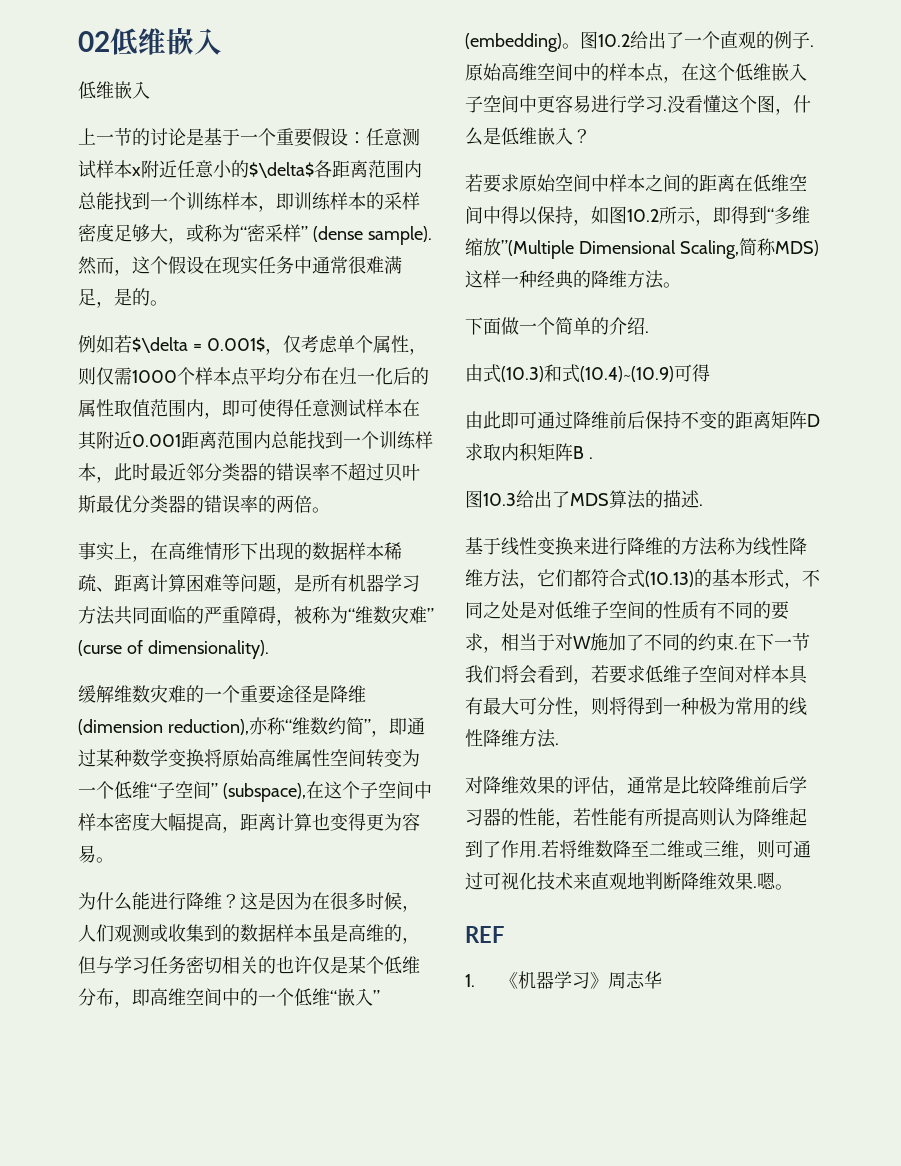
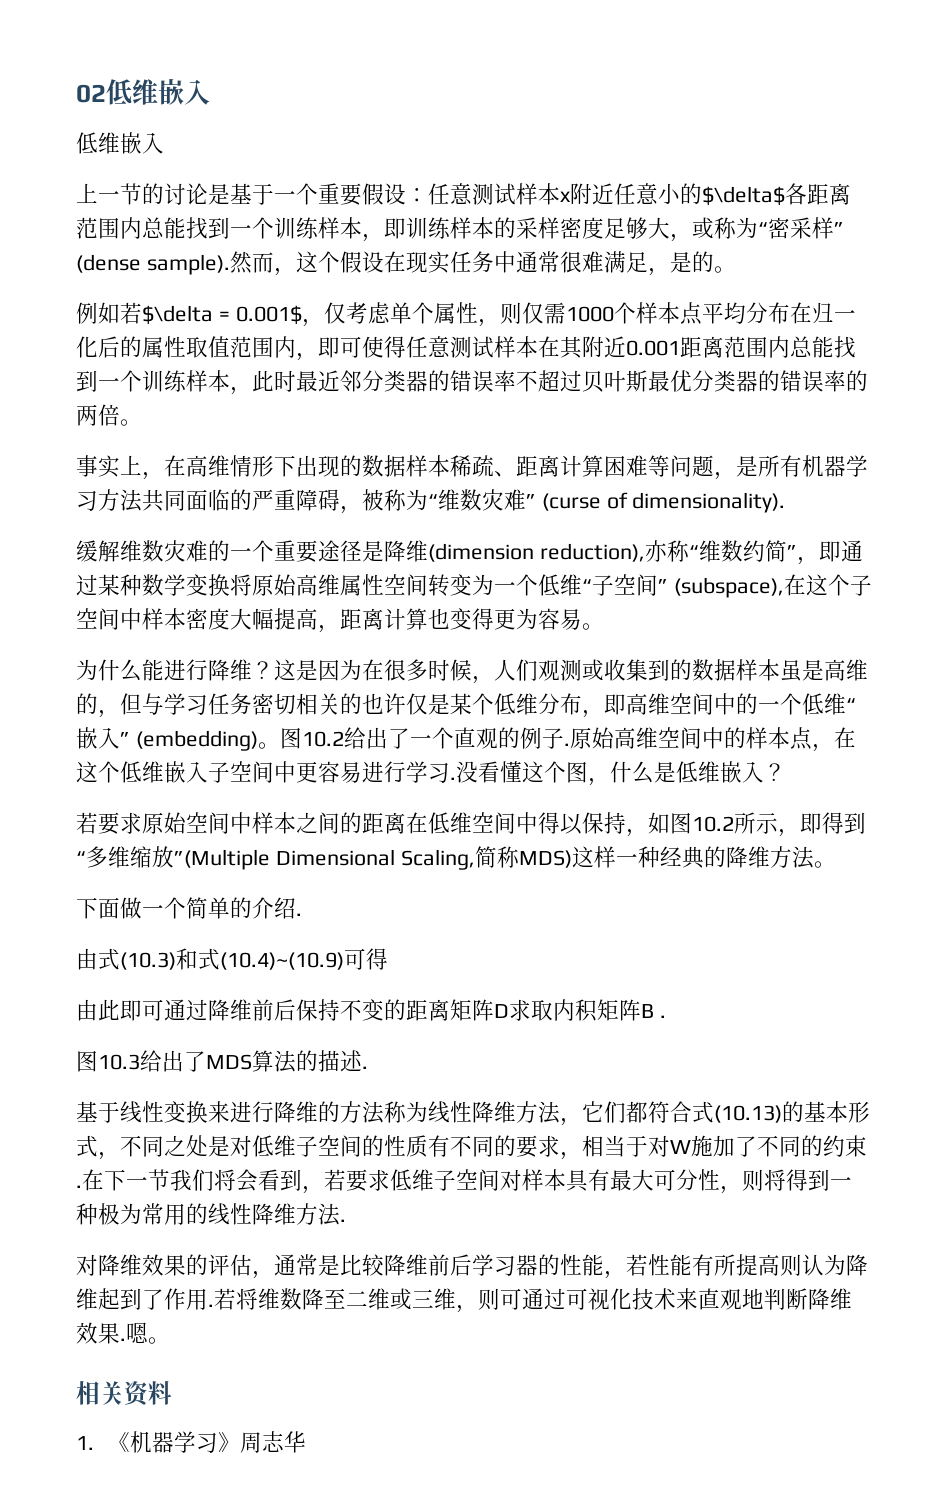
- REF
+ 相关资料

